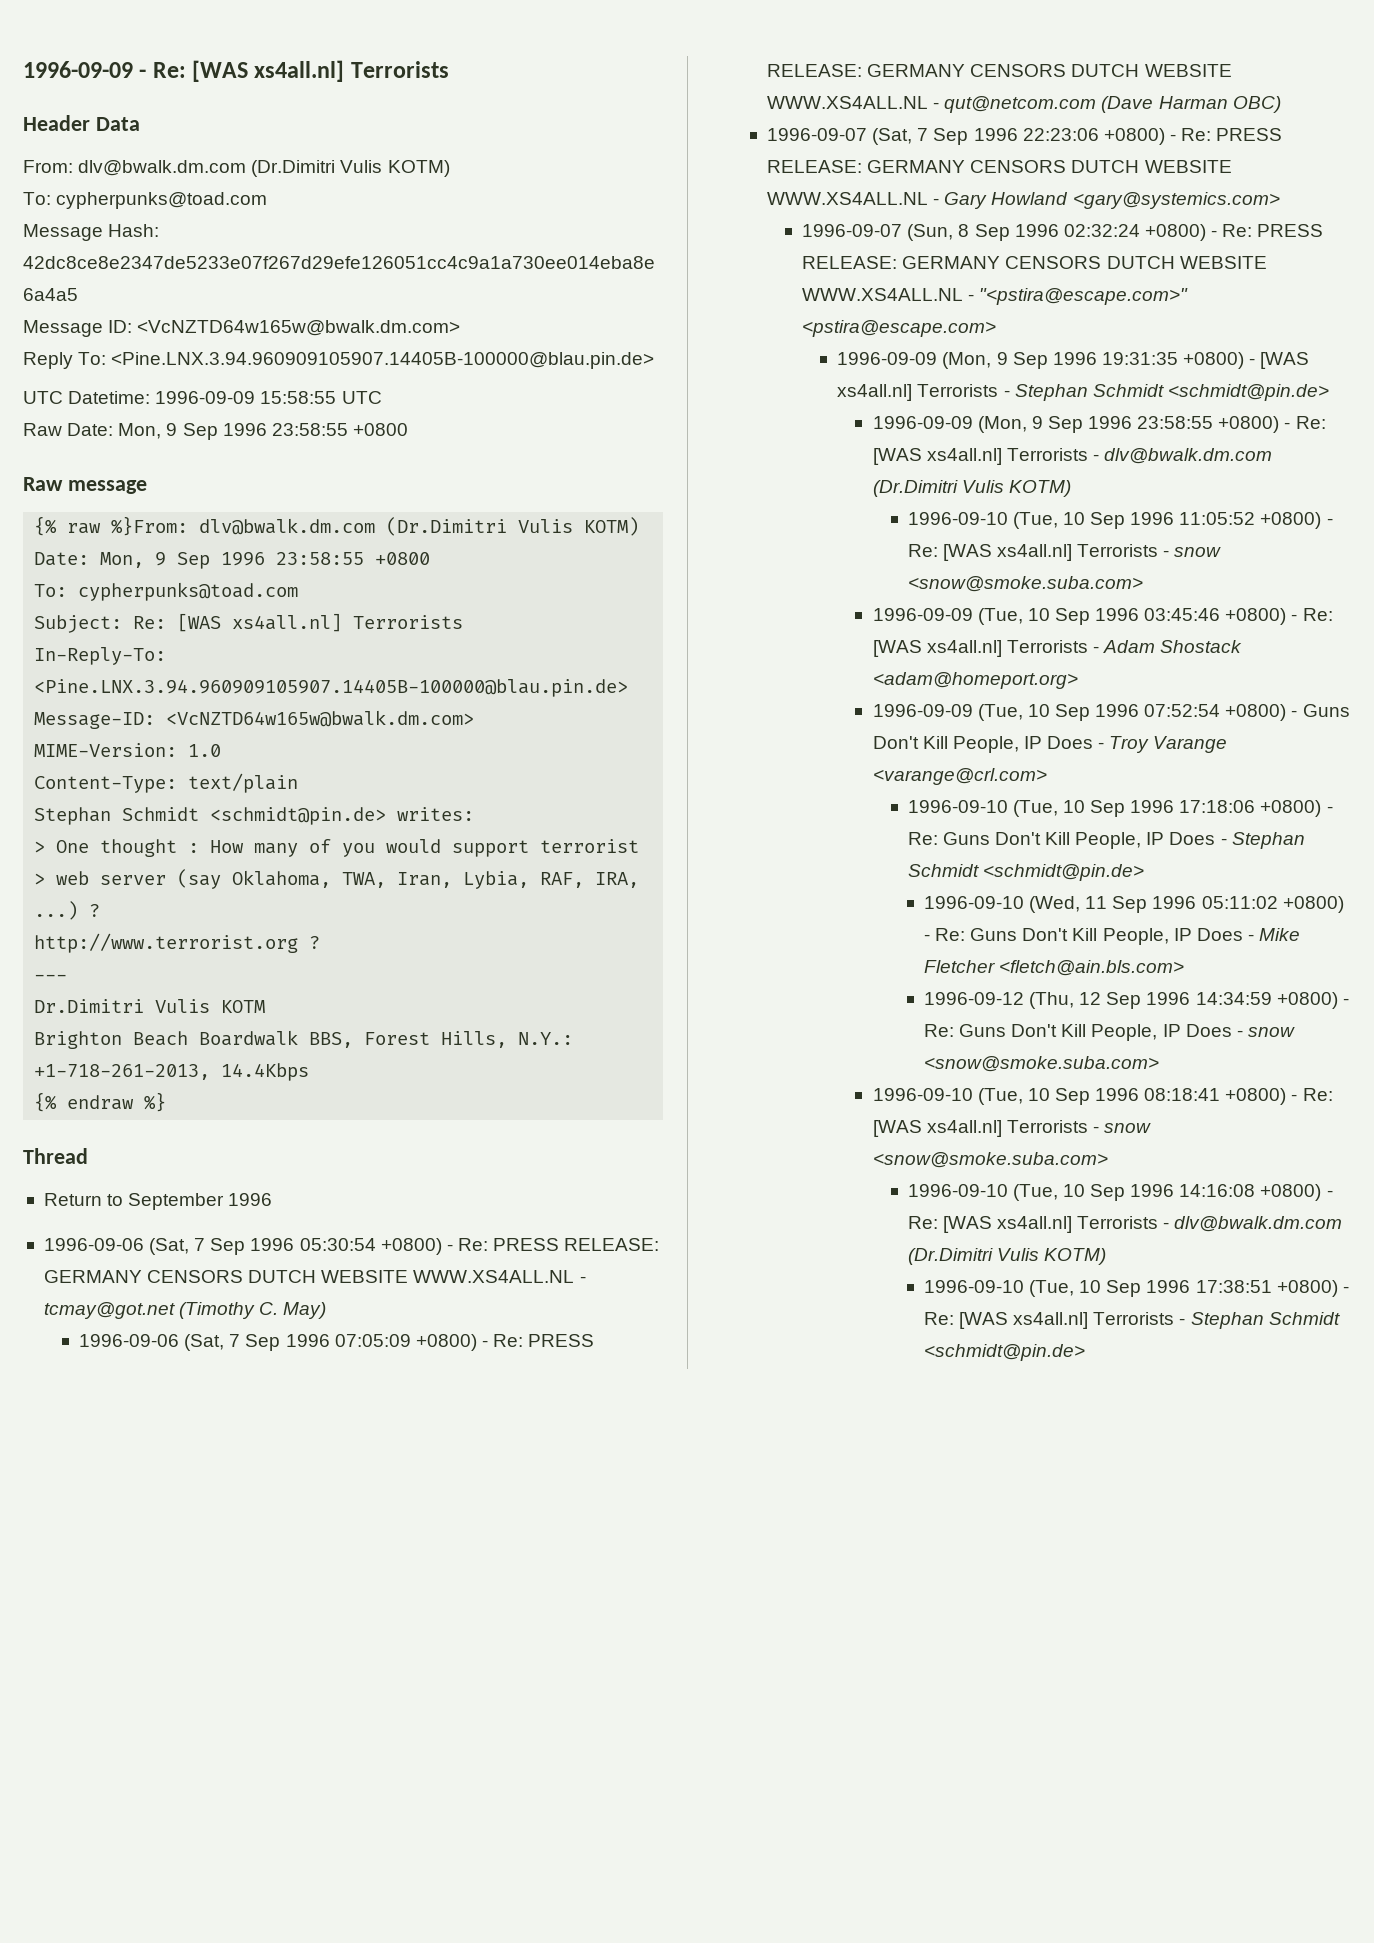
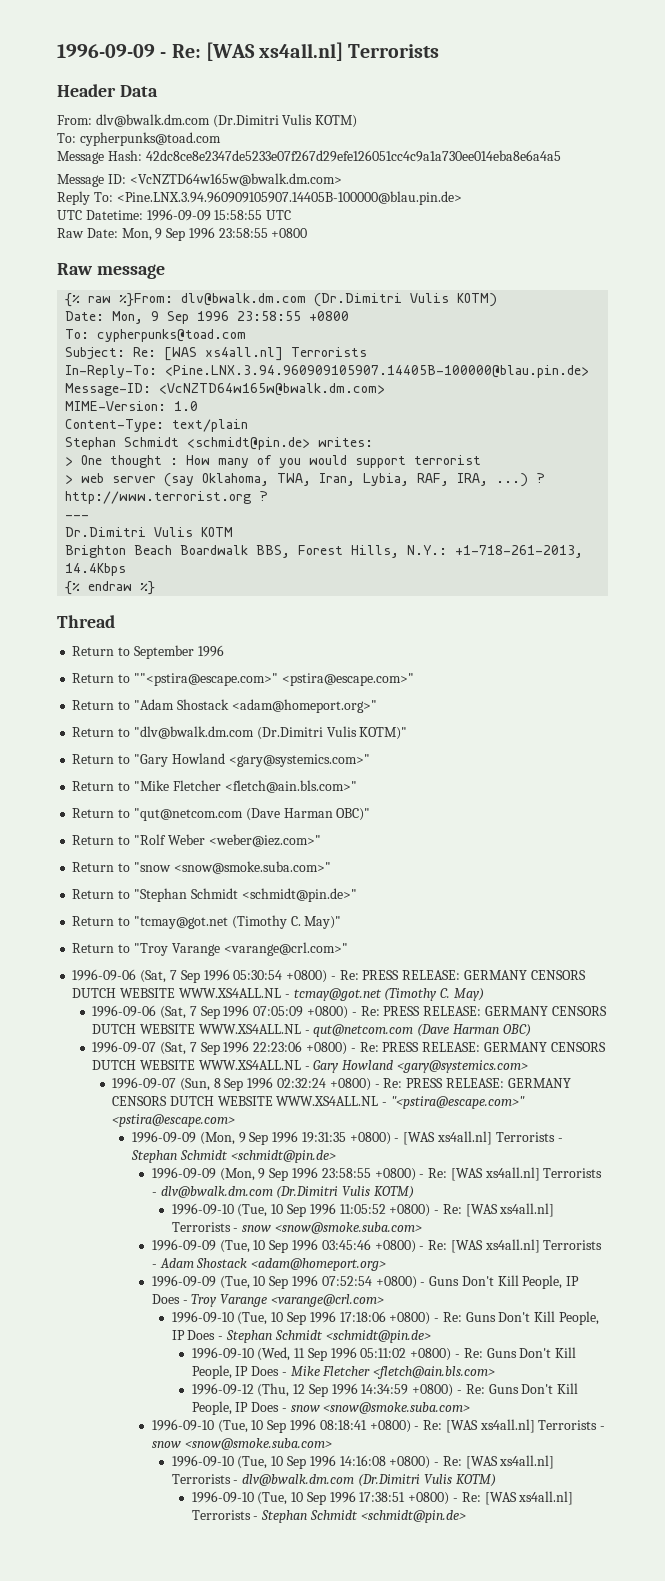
+ Return to ""<pstira@escape.com>" <pstira@escape.com>"
+ Return to "Adam Shostack <adam@homeport.org>"
+ Return to "dlv@bwalk.dm.com (Dr.Dimitri Vulis KOTM)"
+ Return to "Gary Howland <gary@systemics.com>"
+ Return to "Mike Fletcher <fletch@ain.bls.com>"
+ Return to "qut@netcom.com (Dave Harman OBC)"
+ Return to "Rolf Weber <weber@iez.com>"
+ Return to "snow <snow@smoke.suba.com>"
+ Return to "Stephan Schmidt <schmidt@pin.de>"
+ Return to "tcmay@got.net (Timothy C. May)"
+ Return to "Troy Varange <varange@crl.com>"

